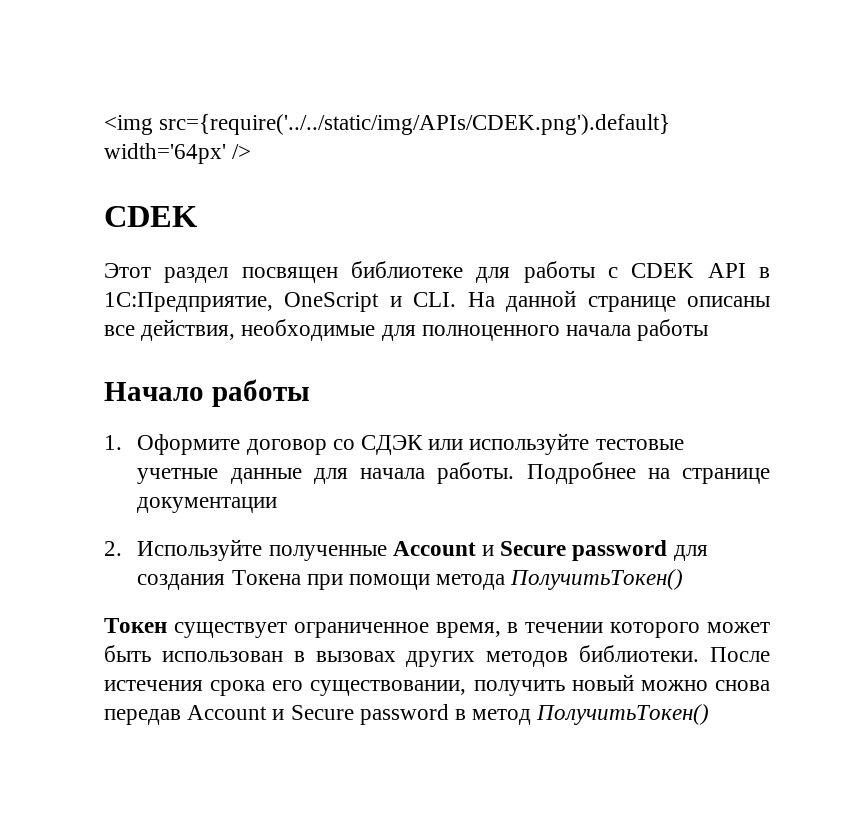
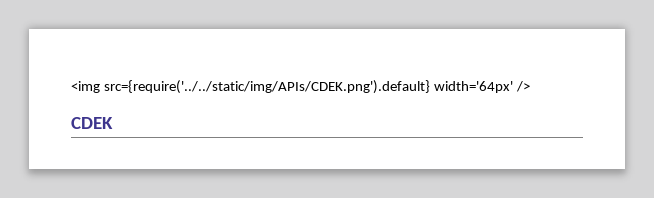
- Этот раздел посвящен библиотеке для работы с CDEK API в 1С:Предприятие, OneScript и CLI. На данной странице описаны все действия, необходимые для полноценного начала работы
- Начало работы
- 1. Оформите договор со СДЭК или используйте тестовые учетные данные для начала работы. Подробнее на странице документации
- 2. Используйте полученные Account и Secure password для создания Токена при помощи метода ПолучитьТокен()
- Токен существует ограниченное время, в течении которого может быть использован в вызовах других методов библиотеки. После истечения срока его существовании, получить новый можно снова передав Account и Secure password в метод ПолучитьТокен()

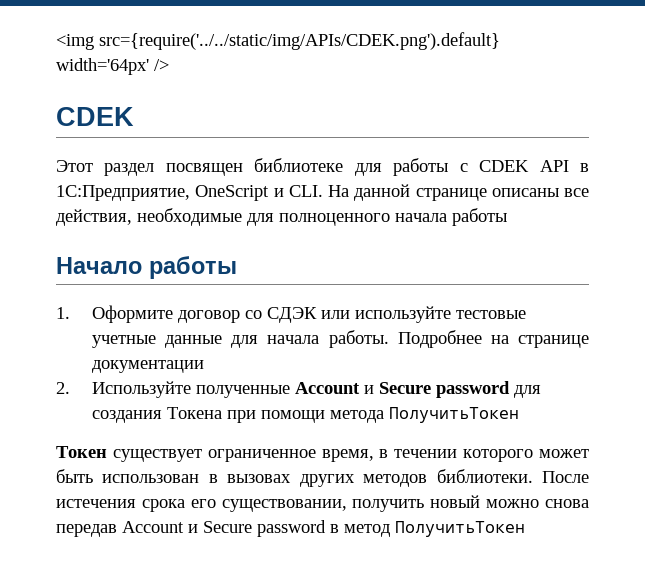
+ Этот раздел посвящен библиотеке для работы с CDEK API в 1С:Предприятие, OneScript и CLI. На данной странице описаны все действия, необходимые для полноценного начала работы
+ Начало работы
+ 1. Оформите договор со СДЭК или используйте тестовые учетные данные для начала работы. Подробнее на странице документации
+ 2. Используйте полученные Account и Secure password для создания Токена при помощи метода ПолучитьТокен
+ Токен существует ограниченное время, в течении которого может быть использован в вызовах других методов библиотеки. После истечения срока его существовании, получить новый можно снова передав Account и Secure password в метод ПолучитьТокен

